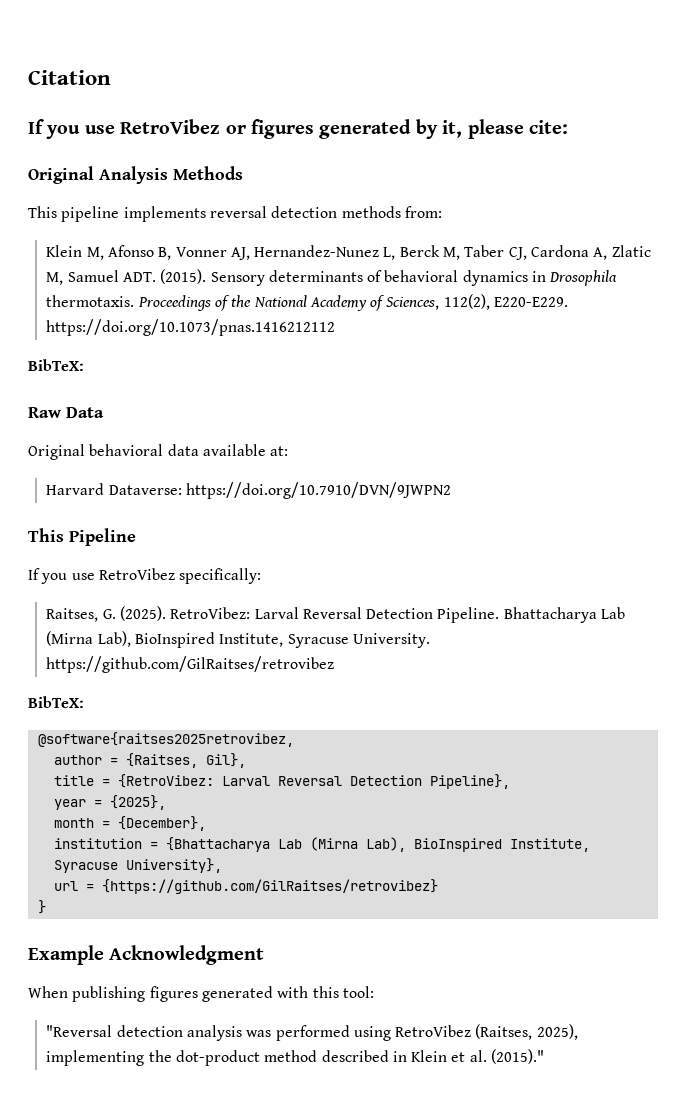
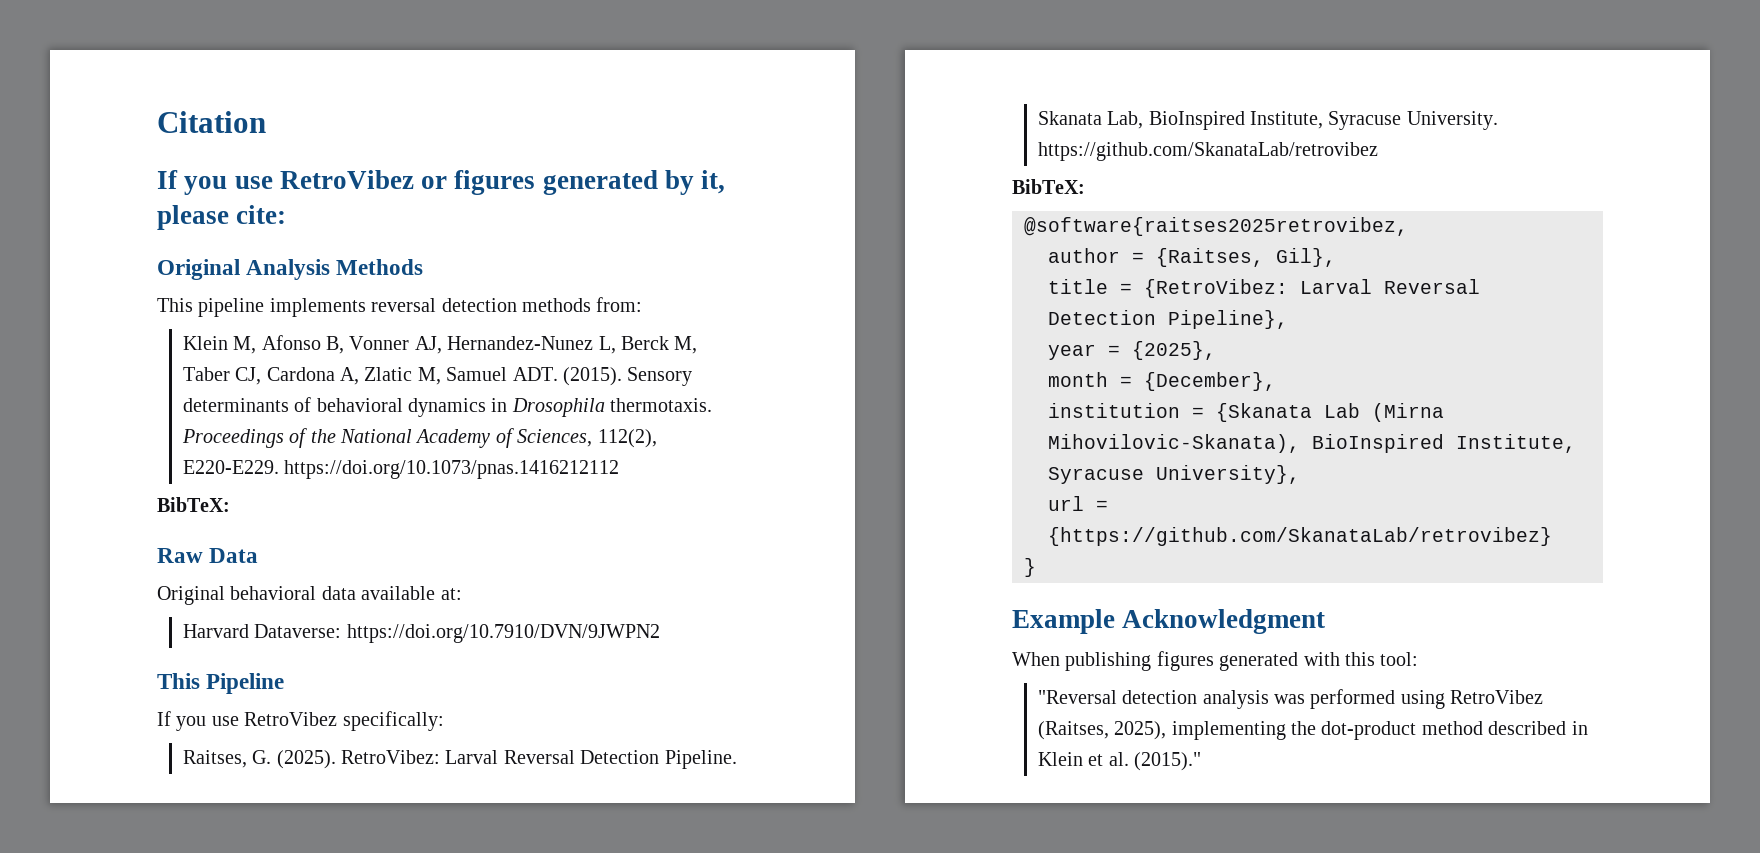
- Bhattacharya Lab (Mirna Lab), BioInspired Institute, Syracuse University. https://github.com/GilRaitses/retrovibez
+ Skanata Lab, BioInspired Institute, Syracuse University. https://github.com/SkanataLab/retrovibez
- institution = {Bhattacharya Lab (Mirna Lab), BioInspired Institute, Syracuse University},
+ institution = {Skanata Lab (Mirna Mihovilovic-Skanata), BioInspired Institute, Syracuse University},
- url = {https://github.com/GilRaitses/retrovibez}
+ url = {https://github.com/SkanataLab/retrovibez}

